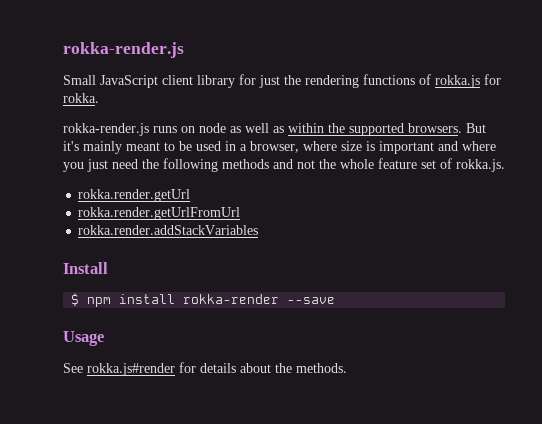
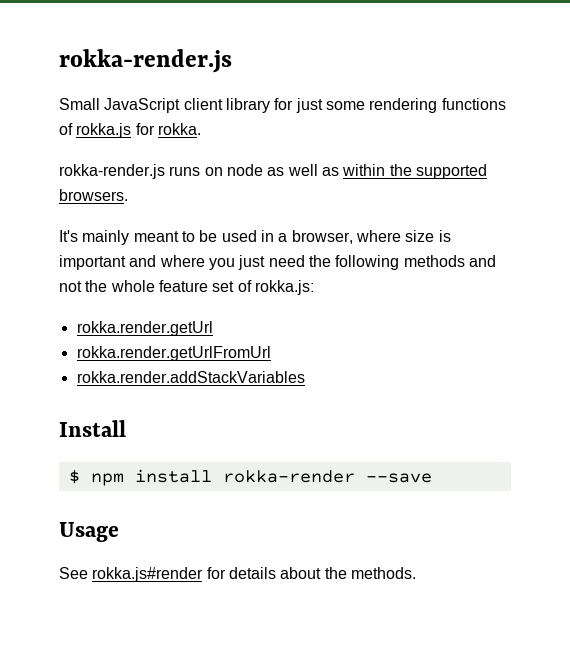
- Small JavaScript client library for just the rendering functions of rokka.js for rokka.
+ Small JavaScript client library for just some rendering functions of rokka.js for rokka.
- rokka-render.js runs on node as well as within the supported browsers. But it's mainly meant to be used in a browser, where size is important and where you just need the following methods and not the whole feature set of rokka.js.
+ rokka-render.js runs on node as well as within the supported browsers.
+ It's mainly meant to be used in a browser, where size is important and where you just need the following methods and not the whole feature set of rokka.js:

